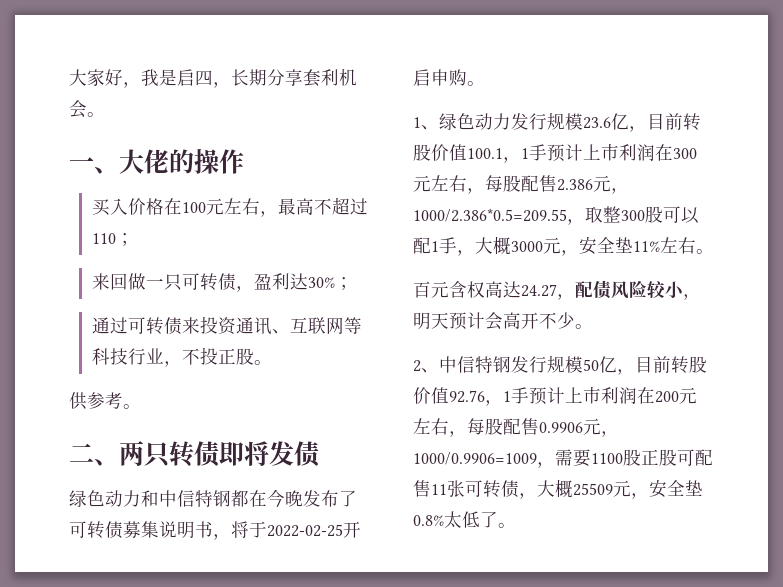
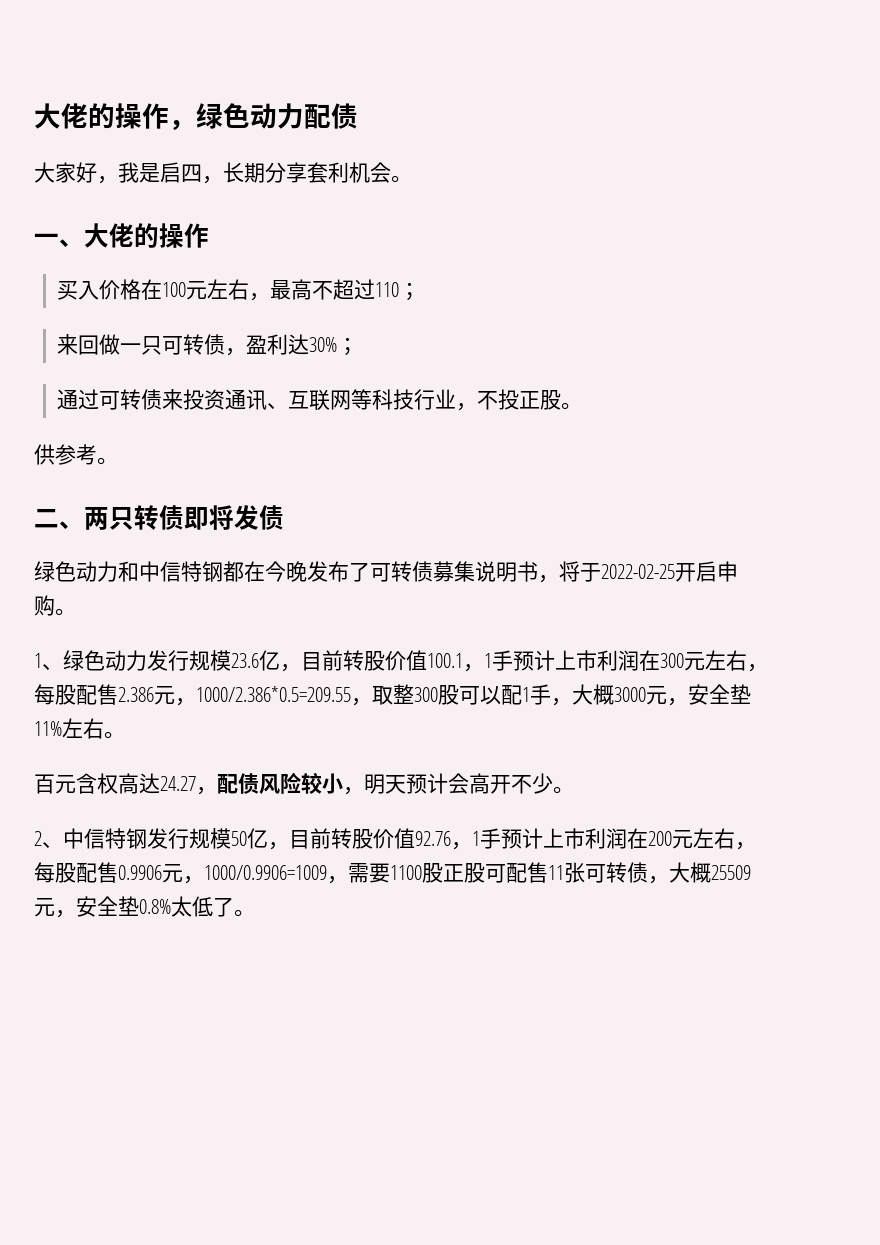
+ 大佬的操作，绿色动力配债

